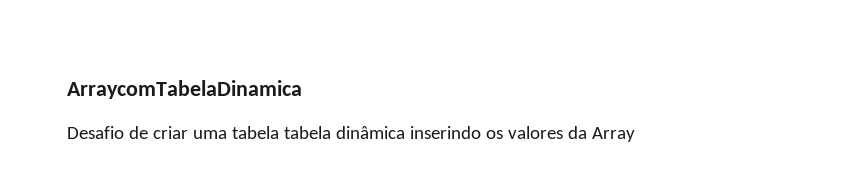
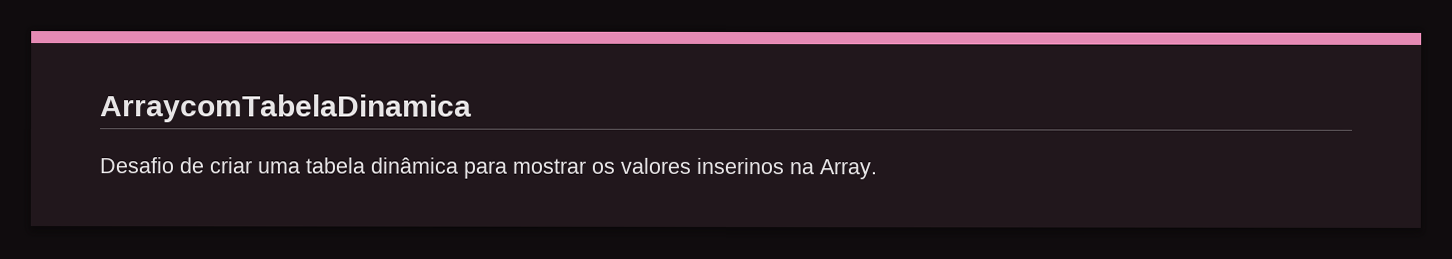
- Desafio de criar uma tabela tabela dinâmica inserindo os valores da Array
+ Desafio de criar uma tabela dinâmica para mostrar os valores inserinos na Array.

